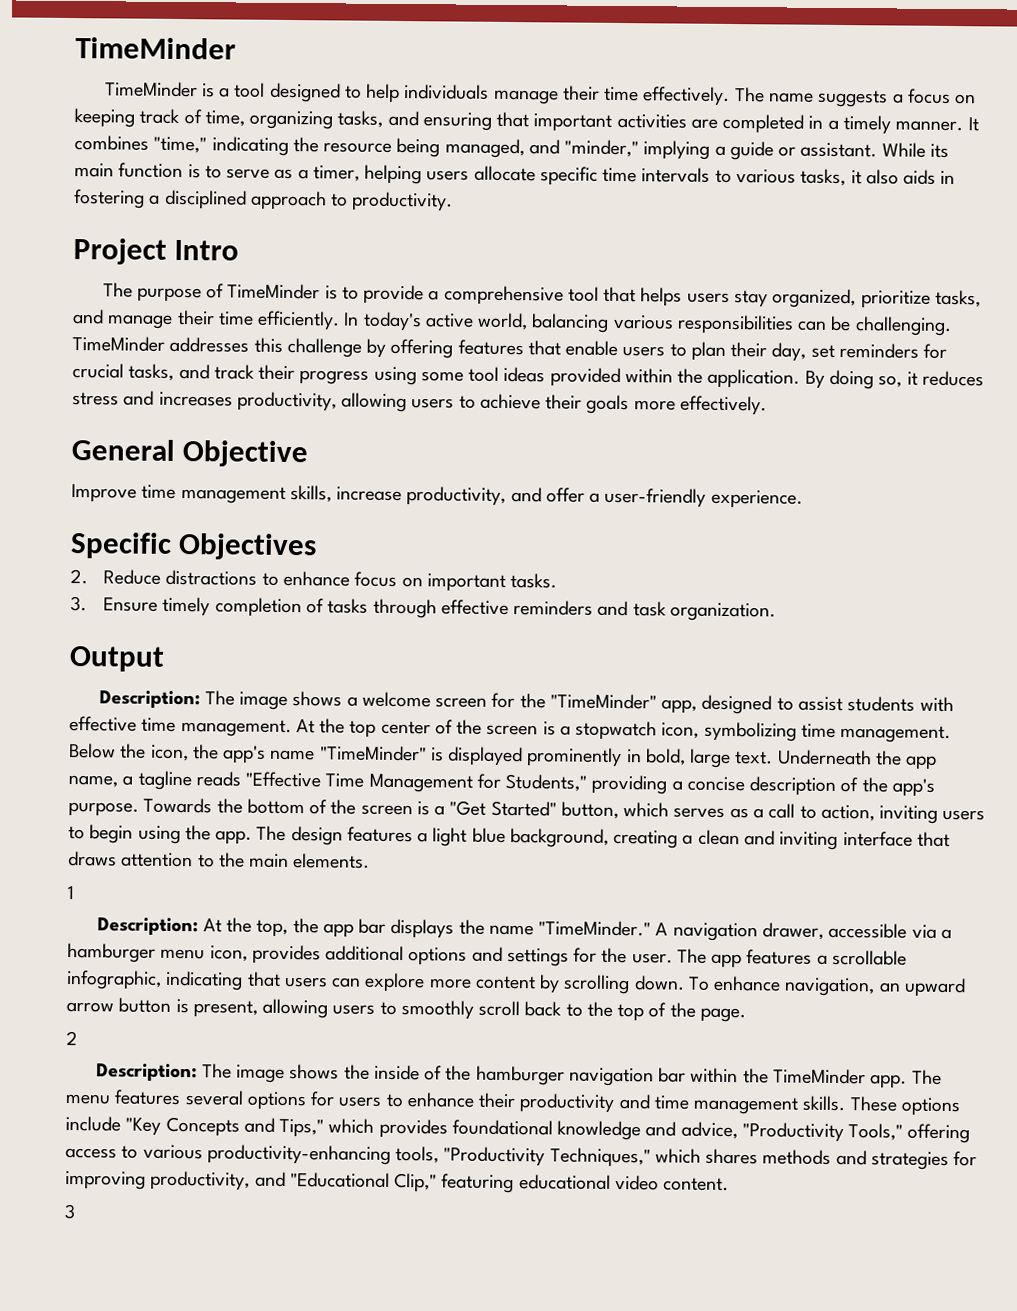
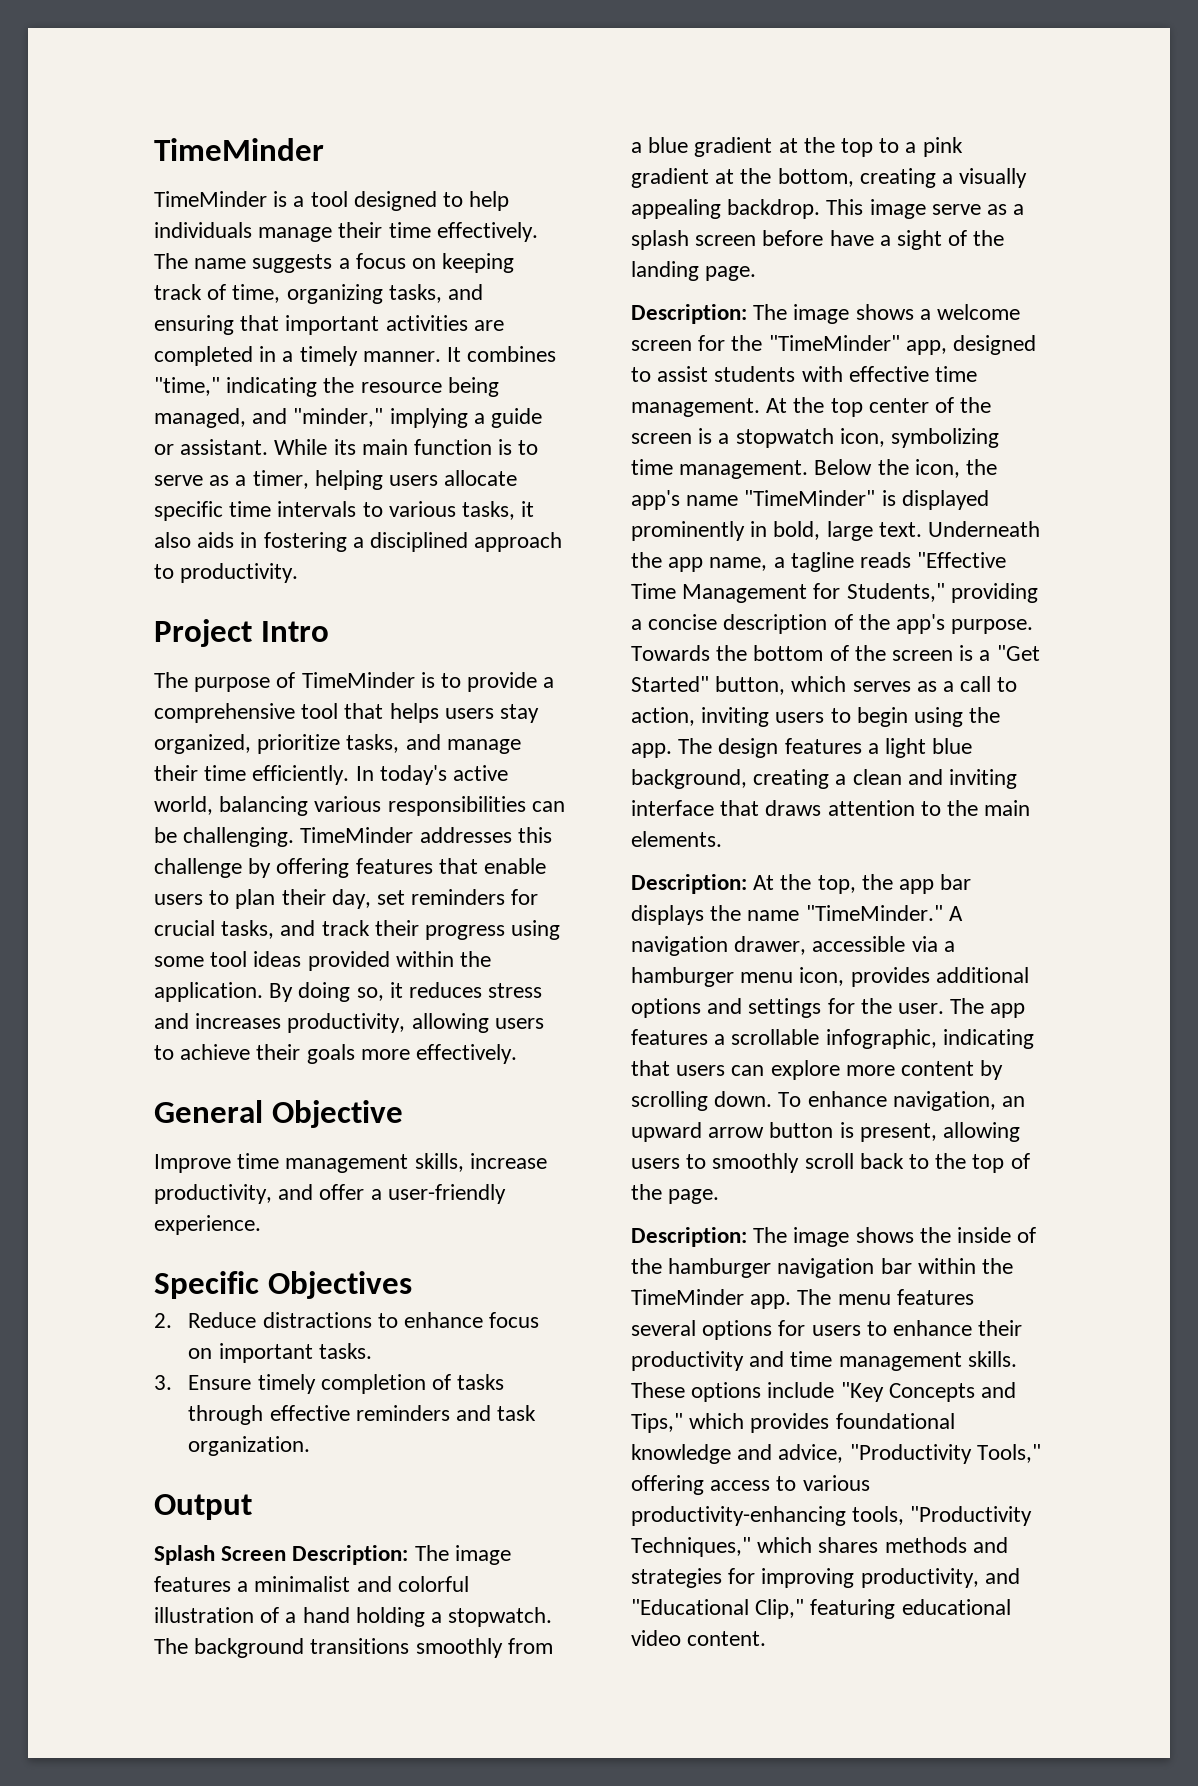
+ Splash Screen Description: The image features a minimalist and colorful illustration of a hand holding a stopwatch. The background transitions smoothly from a blue gradient at the top to a pink gradient at the bottom, creating a visually appealing backdrop. This image serve as a splash screen before have a sight of the landing page.
- 1
- 2
- 3

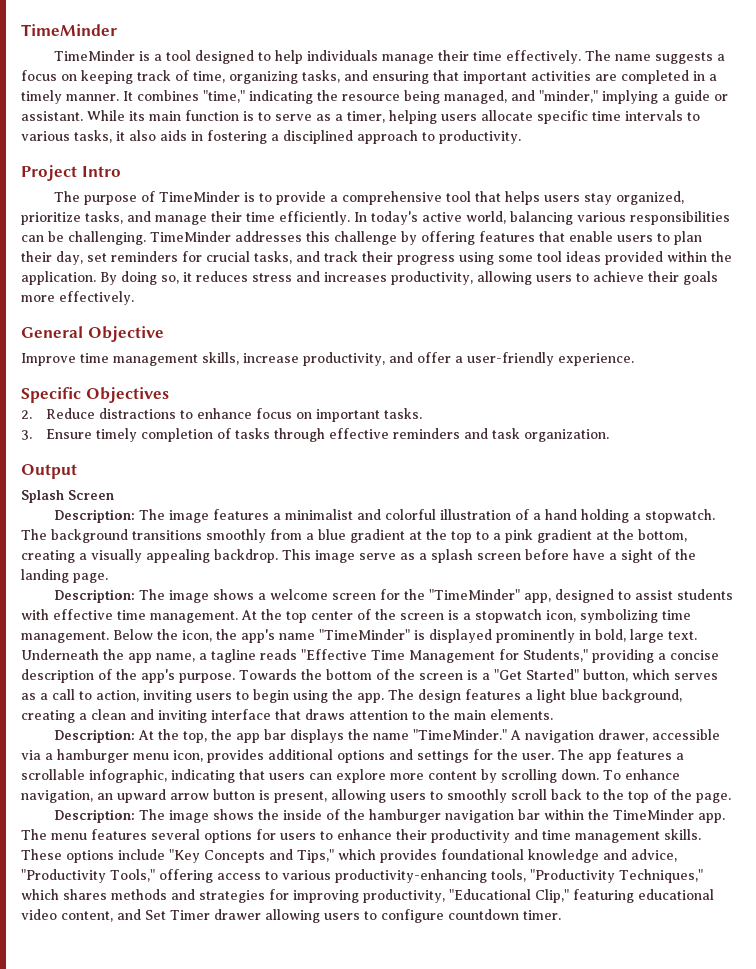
- Splash Screen Description: The image features a minimalist and colorful illustration of a hand holding a stopwatch.
+ Splash Screen
+ Description: The image features a minimalist and colorful illustration of a hand holding a stopwatch.
- These options include "Key Concepts and Tips," which provides foundational knowledge and advice, "Productivity Tools," offering access to various productivity-enhancing tools, "Productivity Techniques," which shares methods and strategies for improving productivity, and "Educational Clip," featuring educational video content.
+ These options include "Key Concepts and Tips," which provides foundational knowledge and advice, "Productivity Tools," offering access to various productivity-enhancing tools, "Productivity Techniques," which shares methods and strategies for improving productivity, "Educational Clip," featuring educational video content, and Set Timer drawer allowing users to configure countdown timer.

